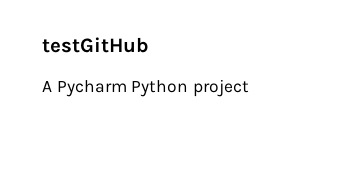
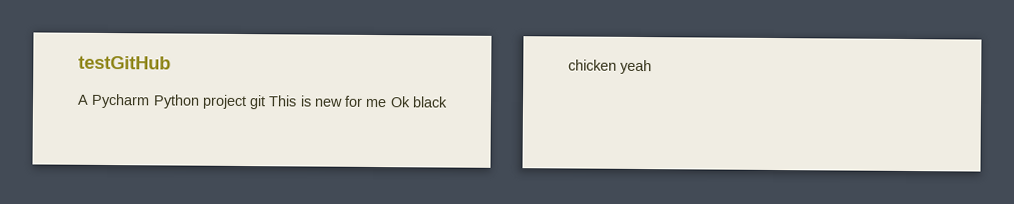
- A Pycharm Python project
+ A Pycharm Python project git This is new for me Ok black chicken yeah

